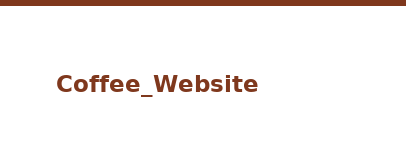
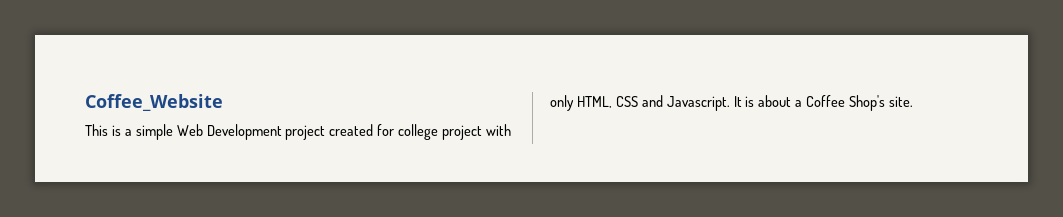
+ This is a simple Web Development project created for college project with only HTML, CSS and Javascript. It is about a Coffee Shop's site.

